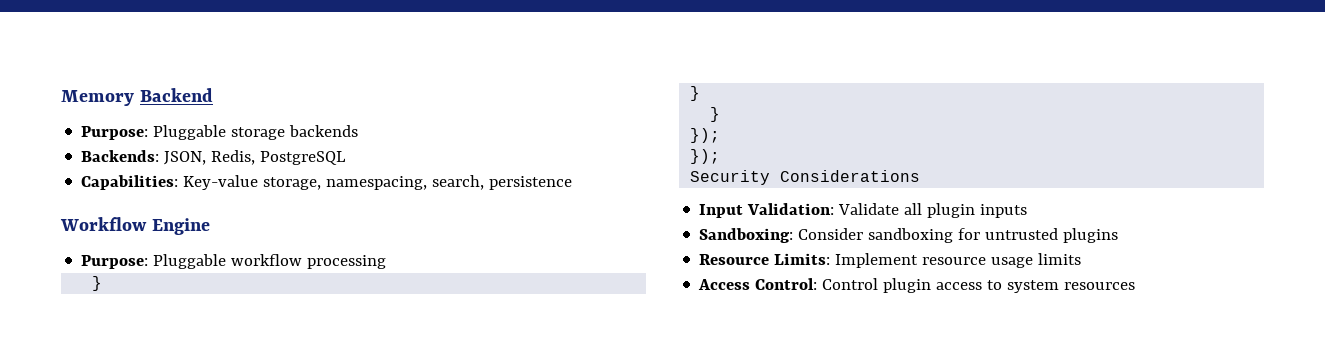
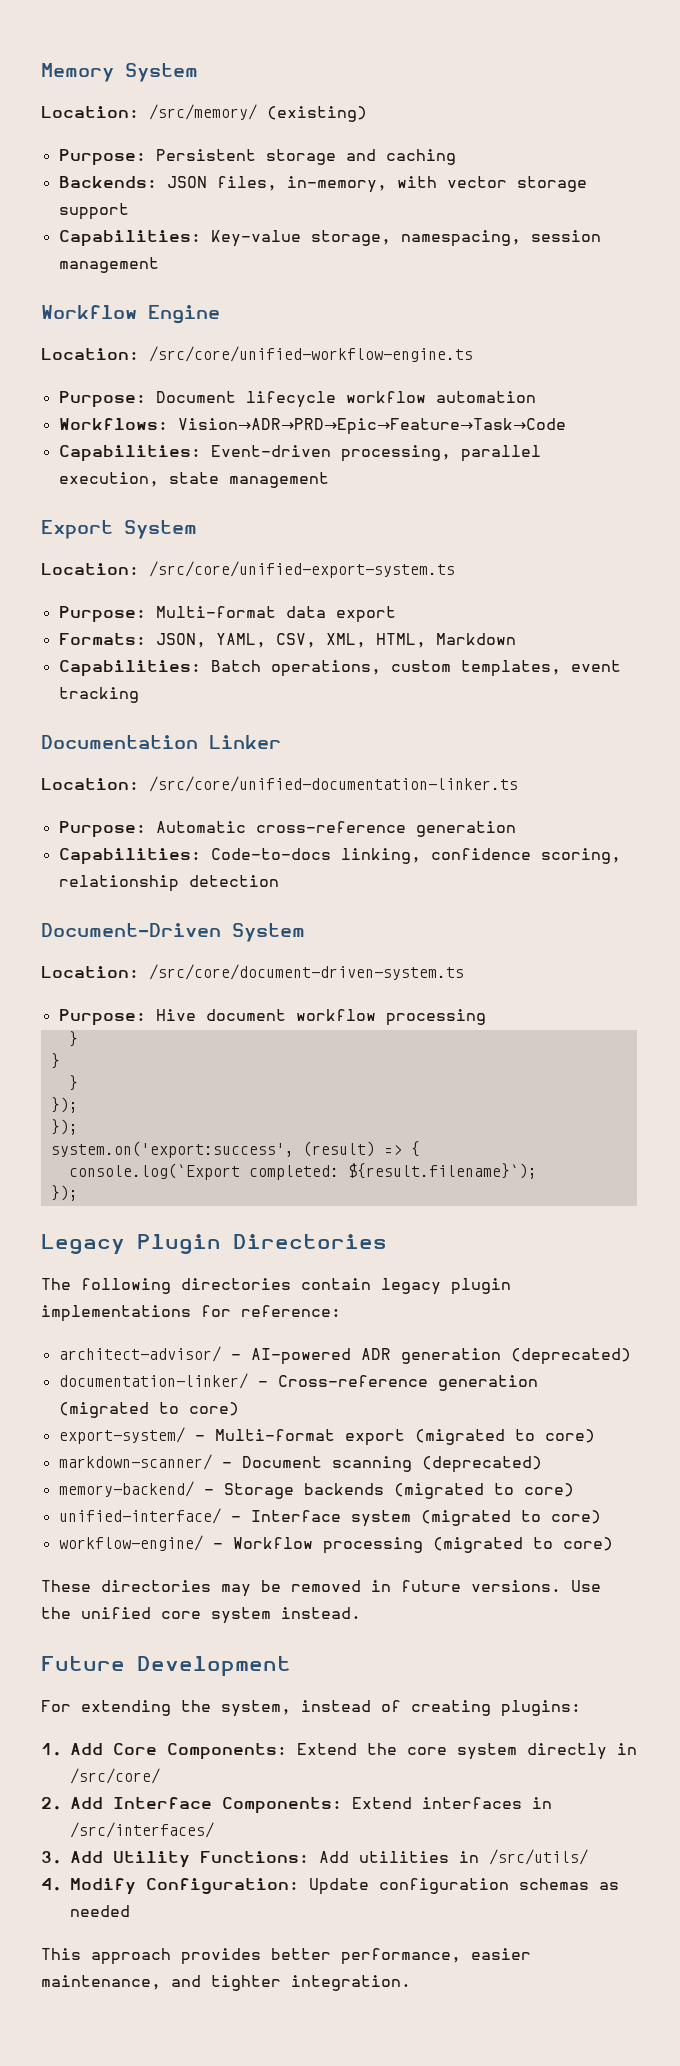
- Memory Backend
- Purpose: Pluggable storage backends
- Backends: JSON, Redis, PostgreSQL
+ Memory System
+ Location: /src/memory/ (existing)
+ Purpose: Persistent storage and caching
+ Backends: JSON files, in-memory, with vector storage support
- Capabilities: Key-value storage, namespacing, search, persistence
+ Capabilities: Key-value storage, namespacing, session management
- Purpose: Pluggable workflow processing
+ Location: /src/core/unified-workflow-engine.ts
+ Purpose: Document lifecycle workflow automation
+ Workflows: Vision→ADR→PRD→Epic→Feature→Task→Code
+ Capabilities: Event-driven processing, parallel execution, state management
+ Export System
+ Location: /src/core/unified-export-system.ts
+ Purpose: Multi-format data export
+ Formats: JSON, YAML, CSV, XML, HTML, Markdown
+ Capabilities: Batch operations, custom templates, event tracking
+ Documentation Linker
+ Location: /src/core/unified-documentation-linker.ts
+ Purpose: Automatic cross-reference generation
+ Capabilities: Code-to-docs linking, confidence scoring, relationship detection
+ Document-Driven System
+ Location: /src/core/document-driven-system.ts
+ Purpose: Hive document workflow processing
- Security Considerations
- Input Validation: Validate all plugin inputs
- Sandboxing: Consider sandboxing for untrusted plugins
- Resource Limits: Implement resource usage limits
- Access Control: Control plugin access to system resources
+ system.on('export:success', (result) => {
+ console.log(`Export completed: ${result.filename}`);
+ });
+ Legacy Plugin Directories
+ The following directories contain legacy plugin implementations for reference:
+ architect-advisor/ - AI-powered ADR generation (deprecated)
+ documentation-linker/ - Cross-reference generation (migrated to core)
+ export-system/ - Multi-format export (migrated to core)
+ markdown-scanner/ - Document scanning (deprecated)
+ memory-backend/ - Storage backends (migrated to core)
+ unified-interface/ - Interface system (migrated to core)
+ workflow-engine/ - Workflow processing (migrated to core)
+ These directories may be removed in future versions. Use the unified core system instead.
+ Future Development
+ For extending the system, instead of creating plugins:
+ 1. Add Core Components: Extend the core system directly in /src/core/
+ 2. Add Interface Components: Extend interfaces in /src/interfaces/
+ 3. Add Utility Functions: Add utilities in /src/utils/
+ 4. Modify Configuration: Update configuration schemas as needed
+ This approach provides better performance, easier maintenance, and tighter integration.

